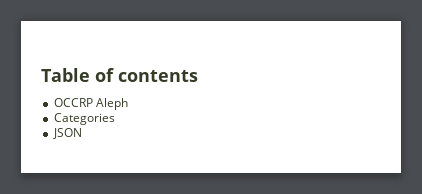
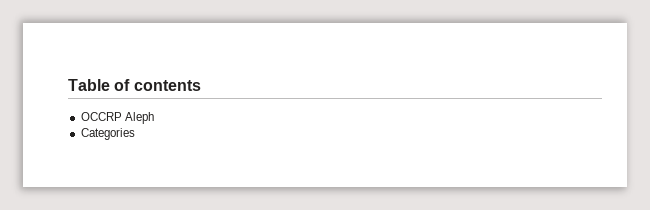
- JSON

